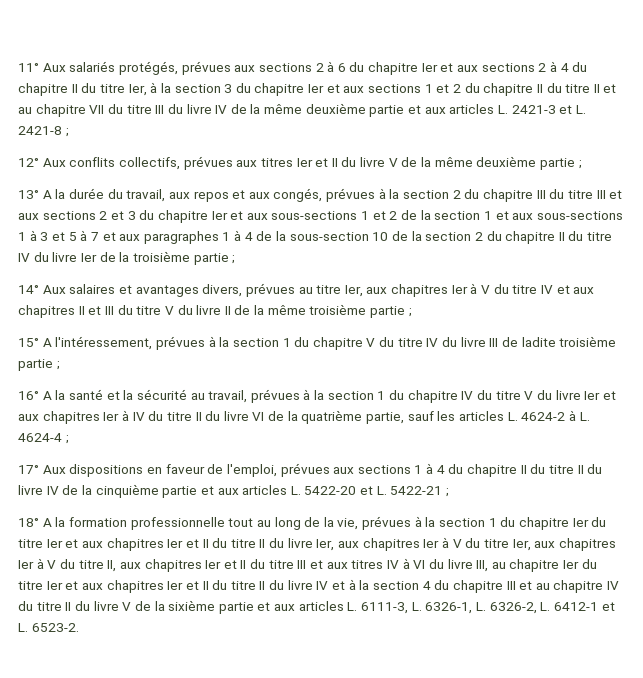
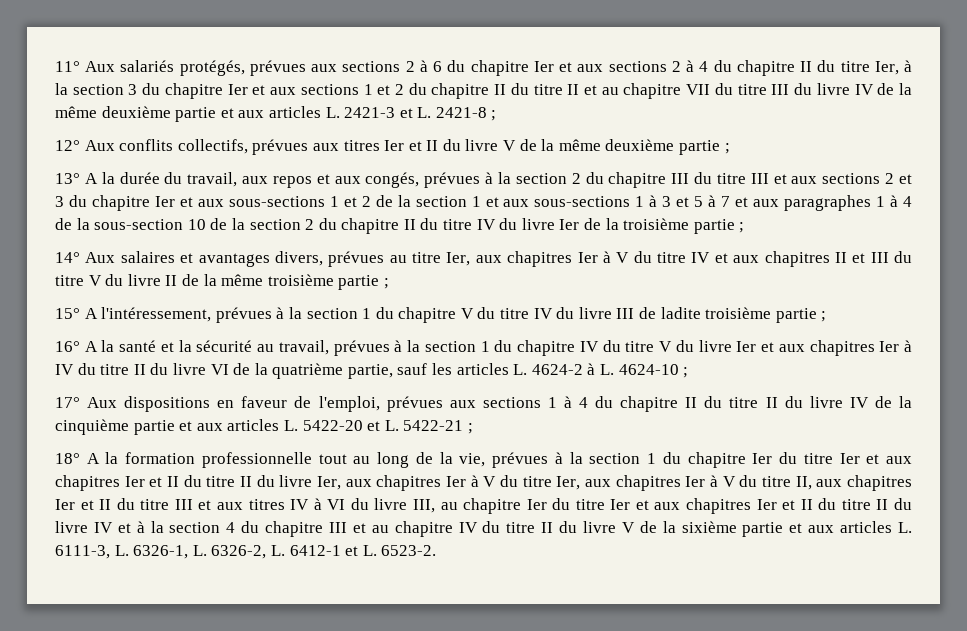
- 16° A la santé et la sécurité au travail, prévues à la section 1 du chapitre IV du titre V du livre Ier et aux chapitres Ier à IV du titre II du livre VI de la quatrième partie, sauf les articles L. 4624-2 à L. 4624-4 ;
+ 16° A la santé et la sécurité au travail, prévues à la section 1 du chapitre IV du titre V du livre Ier et aux chapitres Ier à IV du titre II du livre VI de la quatrième partie, sauf les articles L. 4624-2 à L. 4624-10 ;

